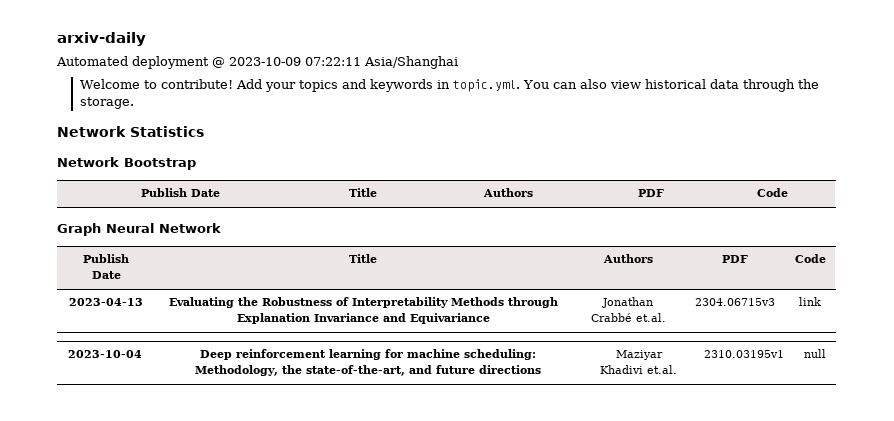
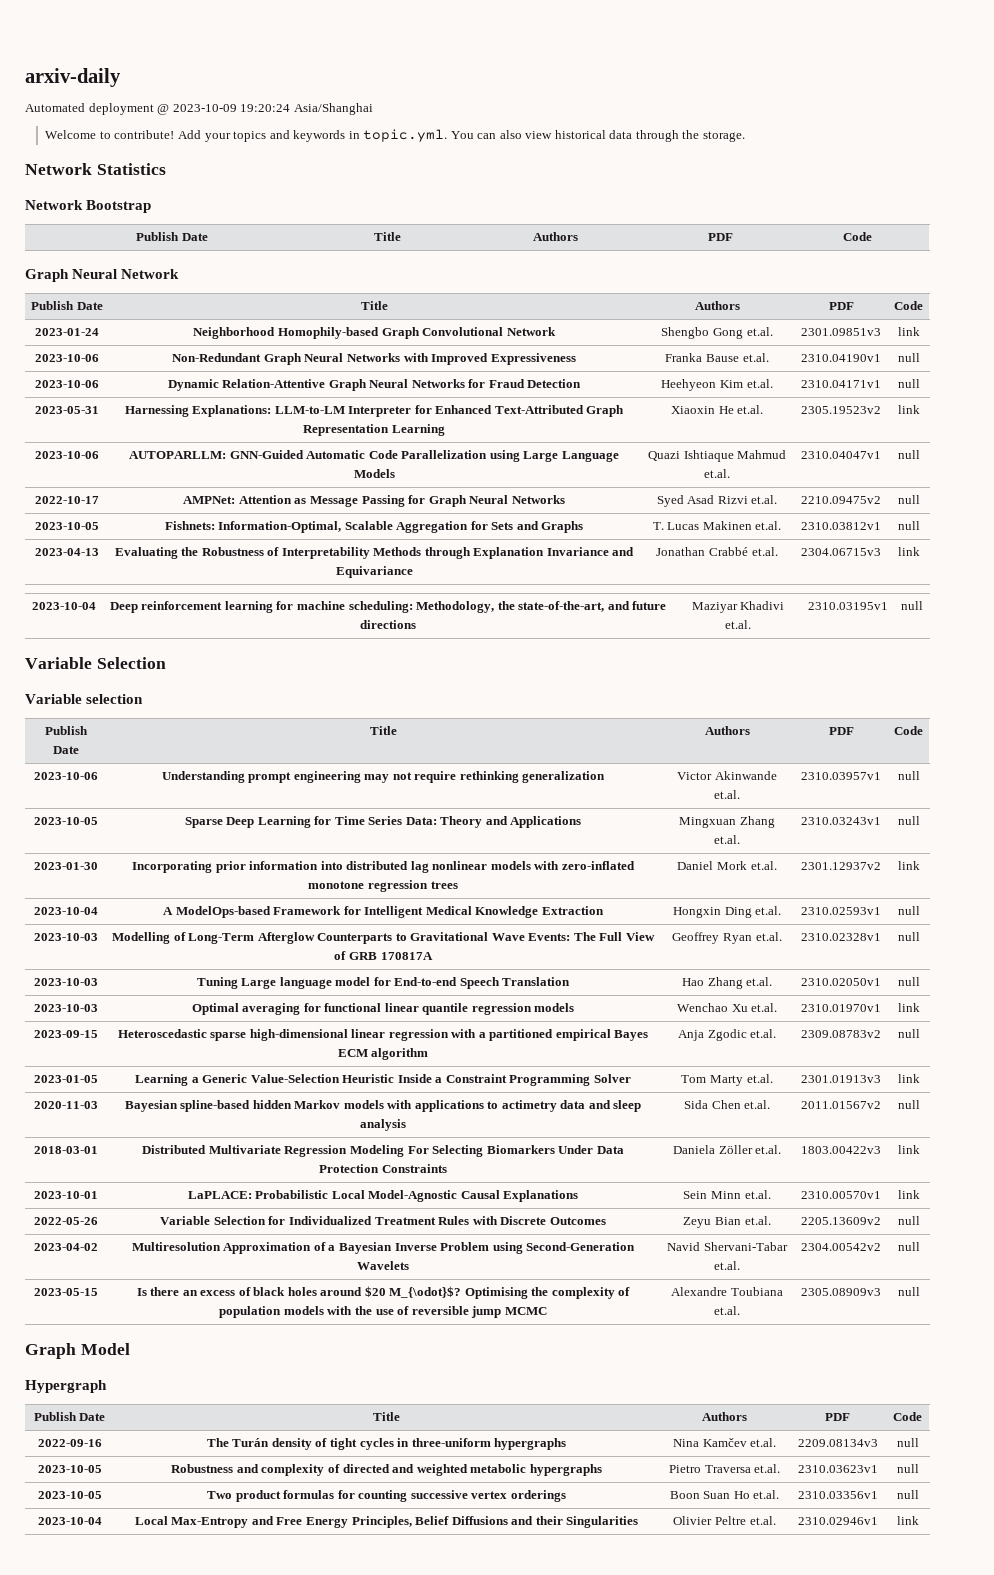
- Automated deployment @ 2023-10-09 07:22:11 Asia/Shanghai
+ Automated deployment @ 2023-10-09 19:20:24 Asia/Shanghai
+ 2023-01-24 | Neighborhood Homophily-based Graph Convolutional Network | Shengbo Gong et.al. | 2301.09851v3 | link
+ 2023-10-06 | Non-Redundant Graph Neural Networks with Improved Expressiveness | Franka Bause et.al. | 2310.04190v1 | null
+ 2023-10-06 | Dynamic Relation-Attentive Graph Neural Networks for Fraud Detection | Heehyeon Kim et.al. | 2310.04171v1 | null
+ 2023-05-31 | Harnessing Explanations: LLM-to-LM Interpreter for Enhanced Text-Attributed Graph Representation Learning | Xiaoxin He et.al. | 2305.19523v2 | link
+ 2023-10-06 | AUTOPARLLM: GNN-Guided Automatic Code Parallelization using Large Language Models | Quazi Ishtiaque Mahmud et.al. | 2310.04047v1 | null
+ 2022-10-17 | AMPNet: Attention as Message Passing for Graph Neural Networks | Syed Asad Rizvi et.al. | 2210.09475v2 | null
+ 2023-10-05 | Fishnets: Information-Optimal, Scalable Aggregation for Sets and Graphs | T. Lucas Makinen et.al. | 2310.03812v1 | null
  2023-10-04 | Deep reinforcement learning for machine scheduling: Methodology, the state-of-the-art, and future directions | Maziyar Khadivi et.al. | 2310.03195v1 | null
+ Variable Selection
+ Variable selection
+ Publish Date | Title | Authors | PDF | Code
+ 2023-10-06 | Understanding prompt engineering may not require rethinking generalization | Victor Akinwande et.al. | 2310.03957v1 | null
+ 2023-10-05 | Sparse Deep Learning for Time Series Data: Theory and Applications | Mingxuan Zhang et.al. | 2310.03243v1 | null
+ 2023-01-30 | Incorporating prior information into distributed lag nonlinear models with zero-inflated monotone regression trees | Daniel Mork et.al. | 2301.12937v2 | link
+ 2023-10-04 | A ModelOps-based Framework for Intelligent Medical Knowledge Extraction | Hongxin Ding et.al. | 2310.02593v1 | null
+ 2023-10-03 | Modelling of Long-Term Afterglow Counterparts to Gravitational Wave Events: The Full View of GRB 170817A | Geoffrey Ryan et.al. | 2310.02328v1 | null
+ 2023-10-03 | Tuning Large language model for End-to-end Speech Translation | Hao Zhang et.al. | 2310.02050v1 | null
+ 2023-10-03 | Optimal averaging for functional linear quantile regression models | Wenchao Xu et.al. | 2310.01970v1 | link
+ 2023-09-15 | Heteroscedastic sparse high-dimensional linear regression with a partitioned empirical Bayes ECM algorithm | Anja Zgodic et.al. | 2309.08783v2 | null
+ 2023-01-05 | Learning a Generic Value-Selection Heuristic Inside a Constraint Programming Solver | Tom Marty et.al. | 2301.01913v3 | link
+ 2020-11-03 | Bayesian spline-based hidden Markov models with applications to actimetry data and sleep analysis | Sida Chen et.al. | 2011.01567v2 | null
+ 2018-03-01 | Distributed Multivariate Regression Modeling For Selecting Biomarkers Under Data Protection Constraints | Daniela Zöller et.al. | 1803.00422v3 | link
+ 2023-10-01 | LaPLACE: Probabilistic Local Model-Agnostic Causal Explanations | Sein Minn et.al. | 2310.00570v1 | link
+ 2022-05-26 | Variable Selection for Individualized Treatment Rules with Discrete Outcomes | Zeyu Bian et.al. | 2205.13609v2 | null
+ 2023-04-02 | Multiresolution Approximation of a Bayesian Inverse Problem using Second-Generation Wavelets | Navid Shervani-Tabar et.al. | 2304.00542v2 | null
+ 2023-05-15 | Is there an excess of black holes around $20 M_{\odot}$? Optimising the complexity of population models with the use of reversible jump MCMC | Alexandre Toubiana et.al. | 2305.08909v3 | null
+ Graph Model
+ Hypergraph
+ Publish Date | Title | Authors | PDF | Code
+ 2022-09-16 | The Turán density of tight cycles in three-uniform hypergraphs | Nina Kamčev et.al. | 2209.08134v3 | null
+ 2023-10-05 | Robustness and complexity of directed and weighted metabolic hypergraphs | Pietro Traversa et.al. | 2310.03623v1 | null
+ 2023-10-05 | Two product formulas for counting successive vertex orderings | Boon Suan Ho et.al. | 2310.03356v1 | null
+ 2023-10-04 | Local Max-Entropy and Free Energy Principles, Belief Diffusions and their Singularities | Olivier Peltre et.al. | 2310.02946v1 | link

